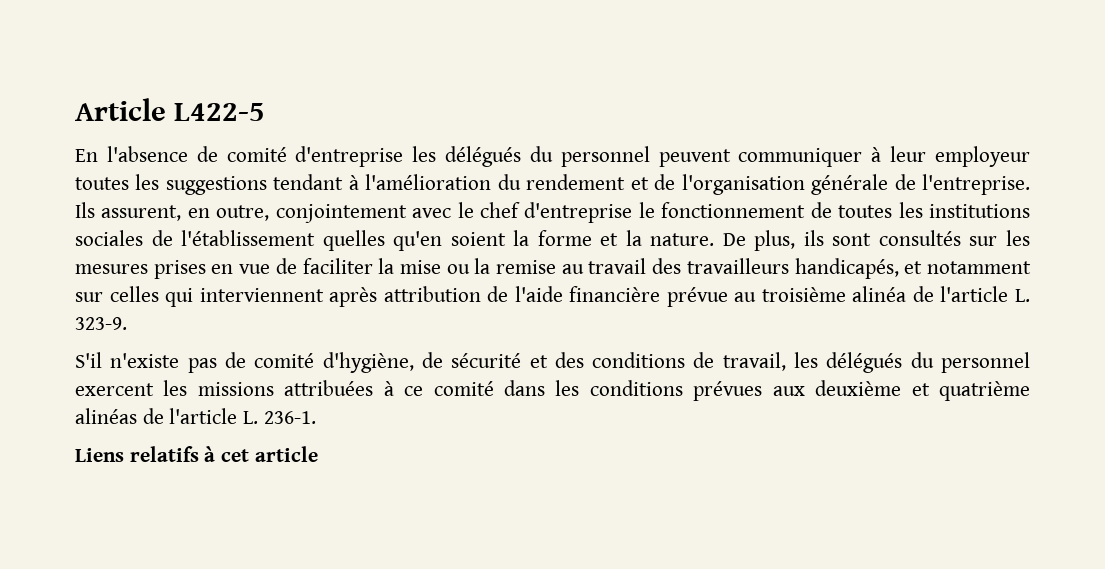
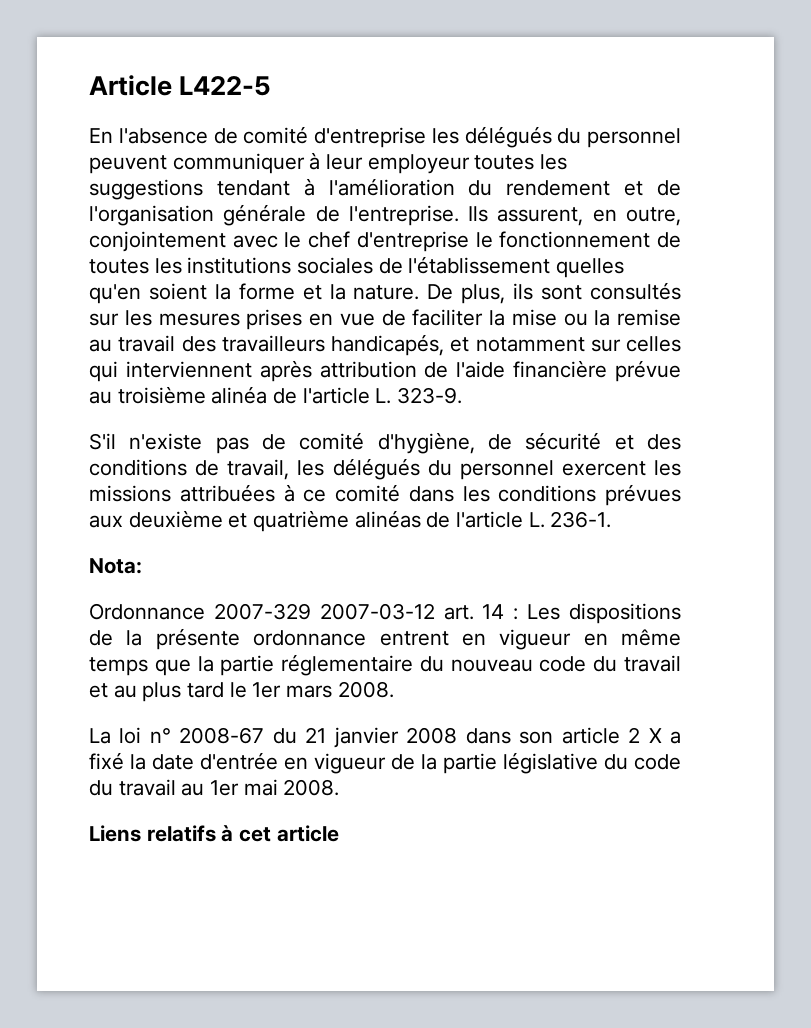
+ Nota:
+ Ordonnance 2007-329 2007-03-12 art. 14 : Les dispositions de la présente ordonnance entrent en vigueur en même temps que la partie réglementaire du nouveau code du travail et au plus tard le 1er mars 2008.
+ La loi n° 2008-67 du 21 janvier 2008 dans son article 2 X a fixé la date d'entrée en vigueur de la partie législative du code du travail au 1er mai 2008.

